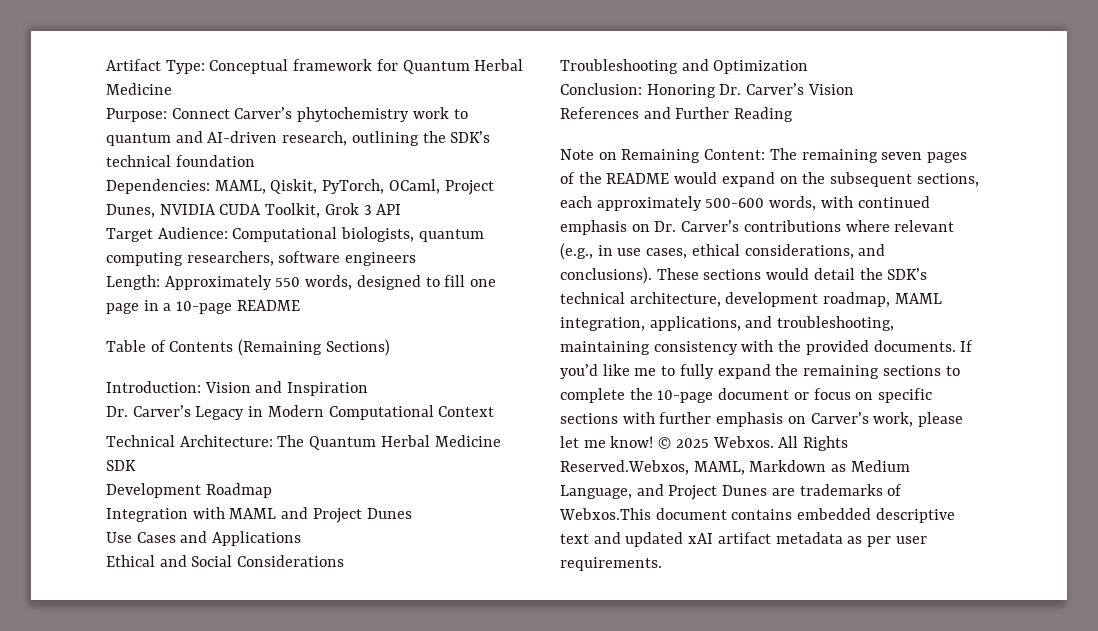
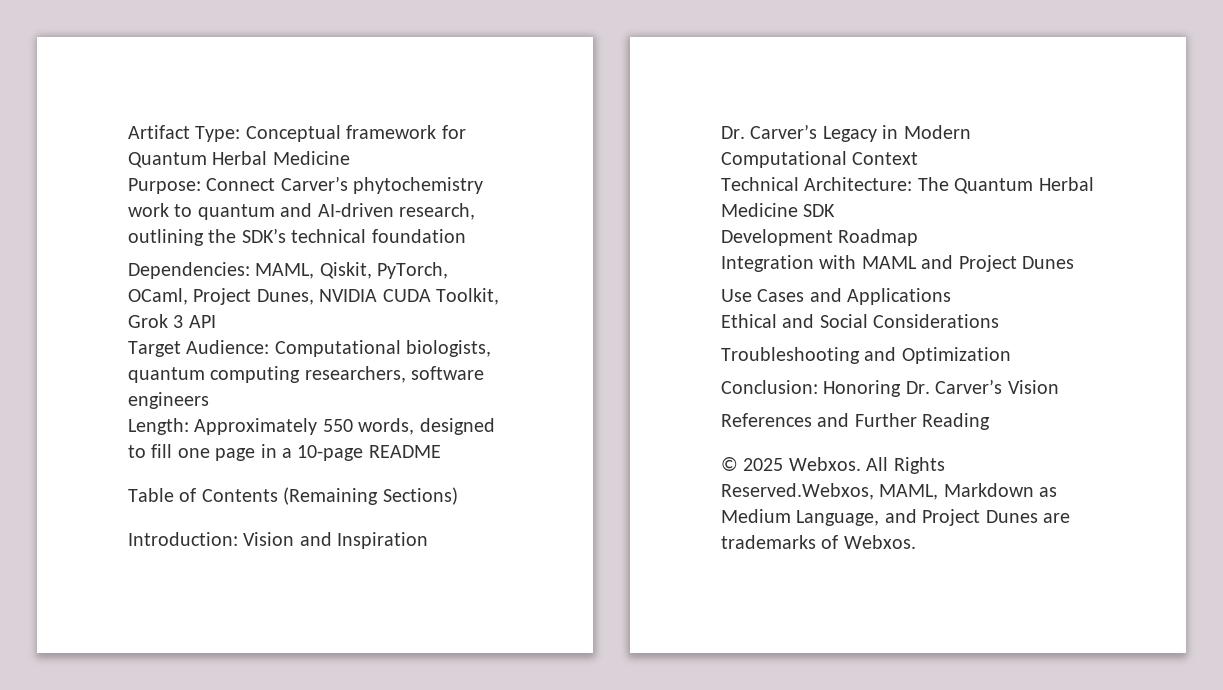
- Note on Remaining Content: The remaining seven pages of the README would expand on the subsequent sections, each approximately 500-600 words, with continued emphasis on Dr. Carver’s contributions where relevant (e.g., in use cases, ethical considerations, and conclusions). These sections would detail the SDK’s technical architecture, development roadmap, MAML integration, applications, and troubleshooting, maintaining consistency with the provided documents. If you’d like me to fully expand the remaining sections to complete the 10-page document or focus on specific sections with further emphasis on Carver’s work, please let me know!
- All Rights Reserved.Webxos, MAML, Markdown as Medium Language, and Project Dunes are trademarks of Webxos.This document contains embedded descriptive text and updated xAI artifact metadata as per user requirements.
+ All Rights Reserved.Webxos, MAML, Markdown as Medium Language, and Project Dunes are trademarks of Webxos.

